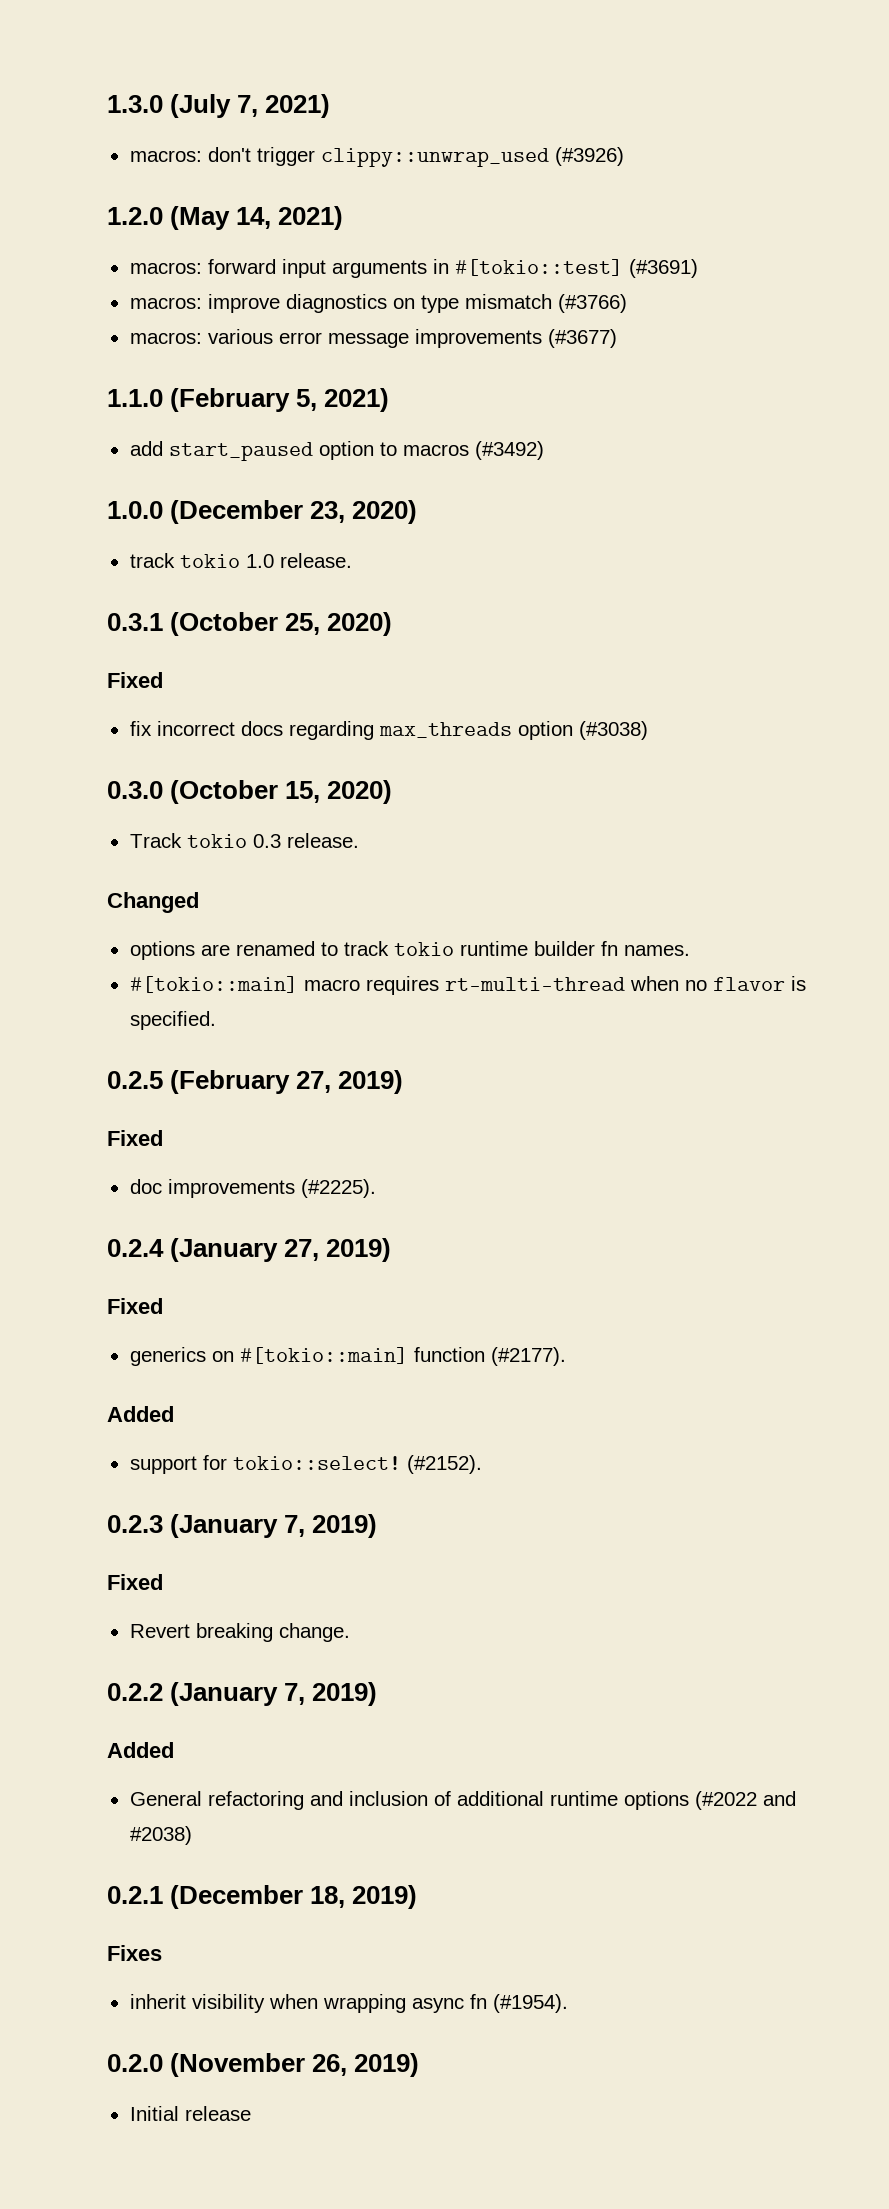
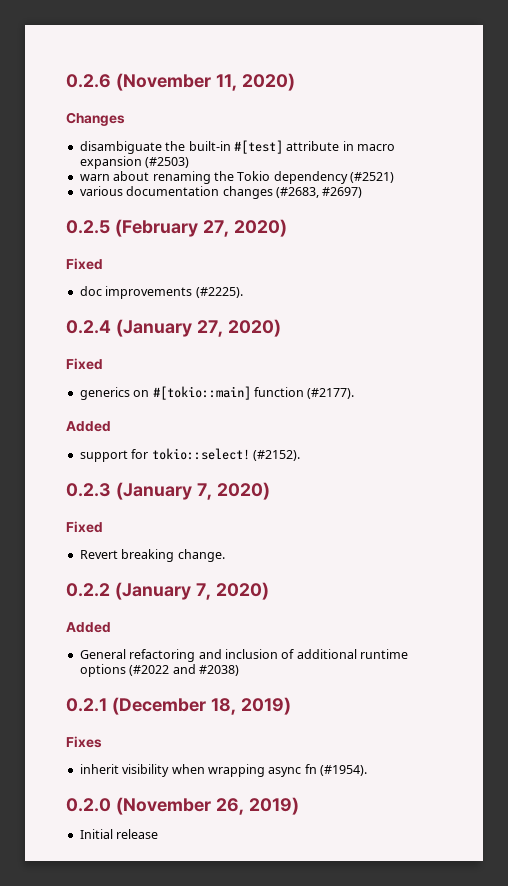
- 1.3.0 (July 7, 2021)
- macros: don't trigger clippy::unwrap_used (#3926)
- 1.2.0 (May 14, 2021)
- macros: forward input arguments in #[tokio::test] (#3691)
- macros: improve diagnostics on type mismatch (#3766)
- macros: various error message improvements (#3677)
- 1.1.0 (February 5, 2021)
- add start_paused option to macros (#3492)
- 1.0.0 (December 23, 2020)
- track tokio 1.0 release.
- 0.3.1 (October 25, 2020)
- Fixed
- fix incorrect docs regarding max_threads option (#3038)
- 0.3.0 (October 15, 2020)
- Track tokio 0.3 release.
- Changed
- options are renamed to track tokio runtime builder fn names.
- #[tokio::main] macro requires rt-multi-thread when no flavor is specified.
+ 0.2.6 (November 11, 2020)
+ Changes
+ disambiguate the built-in #[test] attribute in macro expansion (#2503)
+ warn about renaming the Tokio dependency (#2521)
+ various documentation changes (#2683, #2697)
- 0.2.5 (February 27, 2019)
+ 0.2.5 (February 27, 2020)
- 0.2.4 (January 27, 2019)
+ 0.2.4 (January 27, 2020)
- 0.2.3 (January 7, 2019)
+ 0.2.3 (January 7, 2020)
- 0.2.2 (January 7, 2019)
+ 0.2.2 (January 7, 2020)

